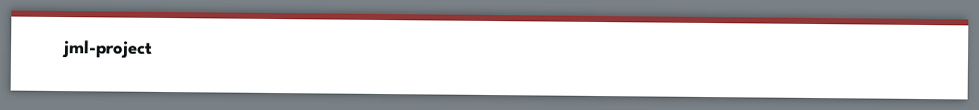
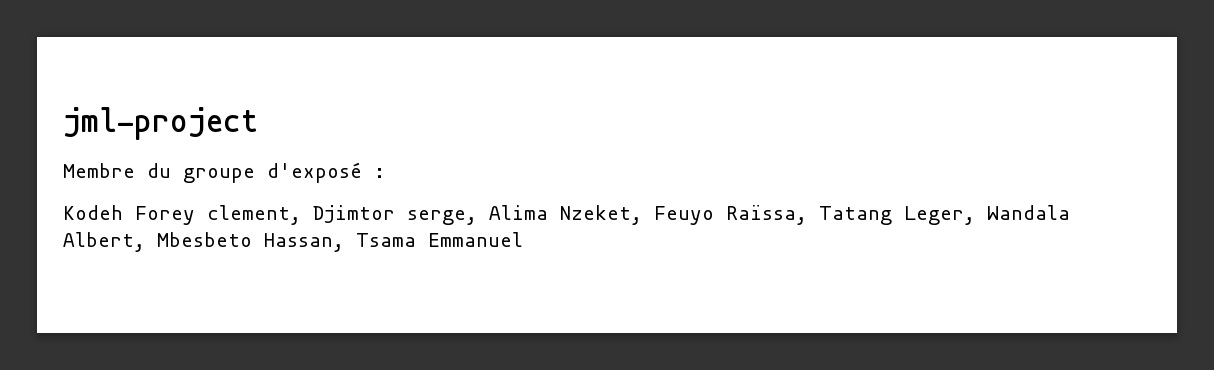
+ Membre du groupe d'exposé :
+ Kodeh Forey clement, Djimtor serge, Alima Nzeket, Feuyo Raïssa, Tatang Leger, Wandala Albert, Mbesbeto Hassan, Tsama Emmanuel

